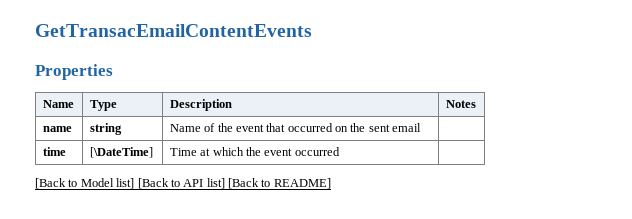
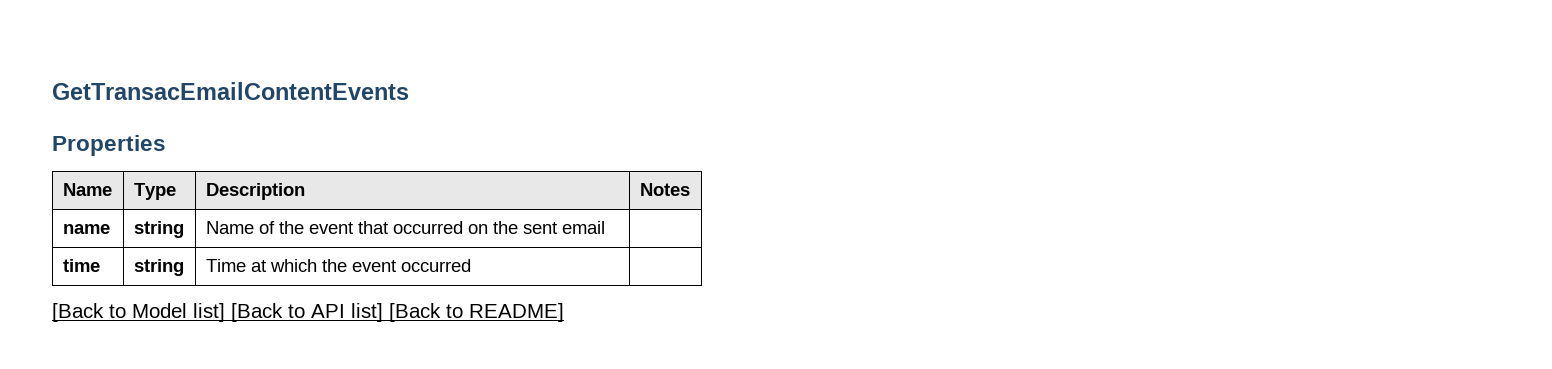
- time | [\DateTime] | Time at which the event occurred |
+ time | string | Time at which the event occurred |

